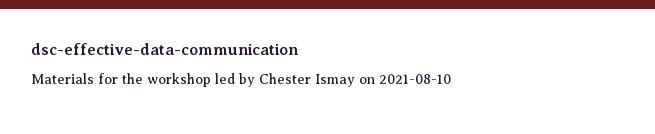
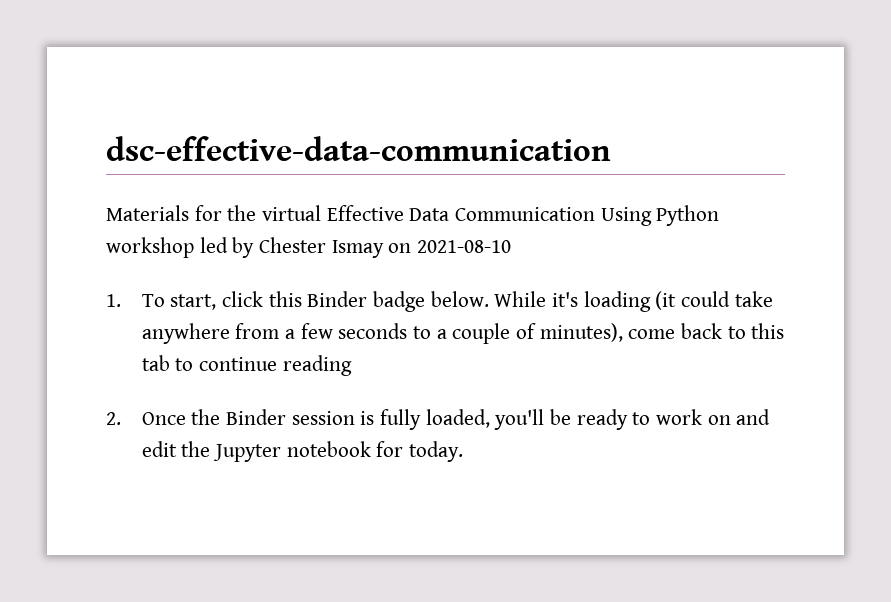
- Materials for the workshop led by Chester Ismay on 2021-08-10
+ Materials for the virtual Effective Data Communication Using Python workshop led by Chester Ismay on 2021-08-10
+ 1. To start, click this Binder badge below. While it's loading (it could take anywhere from a few seconds to a couple of minutes), come back to this tab to continue reading
+ 2. Once the Binder session is fully loaded, you'll be ready to work on and edit the Jupyter notebook for today.

